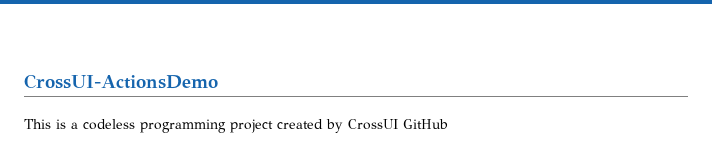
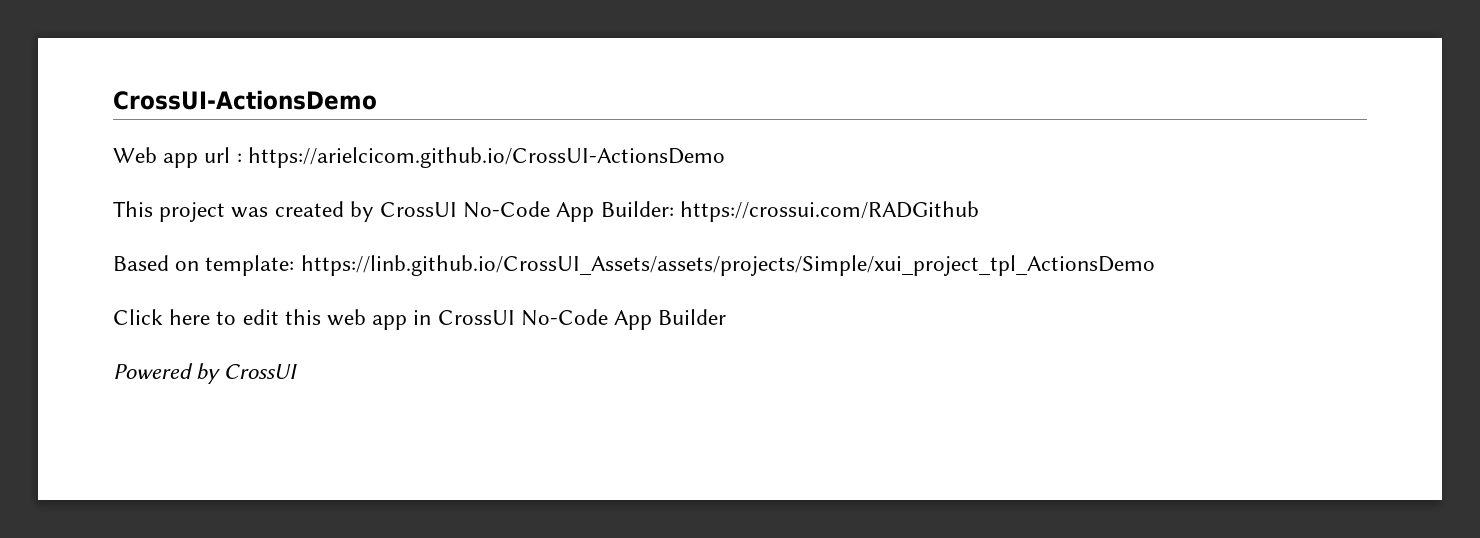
- This is a codeless programming project created by CrossUI GitHub
+ Web app url : https://arielcicom.github.io/CrossUI-ActionsDemo
+ This project was created by CrossUI No-Code App Builder: https://crossui.com/RADGithub
+ Based on template: https://linb.github.io/CrossUI_Assets/assets/projects/Simple/xui_project_tpl_ActionsDemo
+ Click here to edit this web app in CrossUI No-Code App Builder
+ Powered by CrossUI

